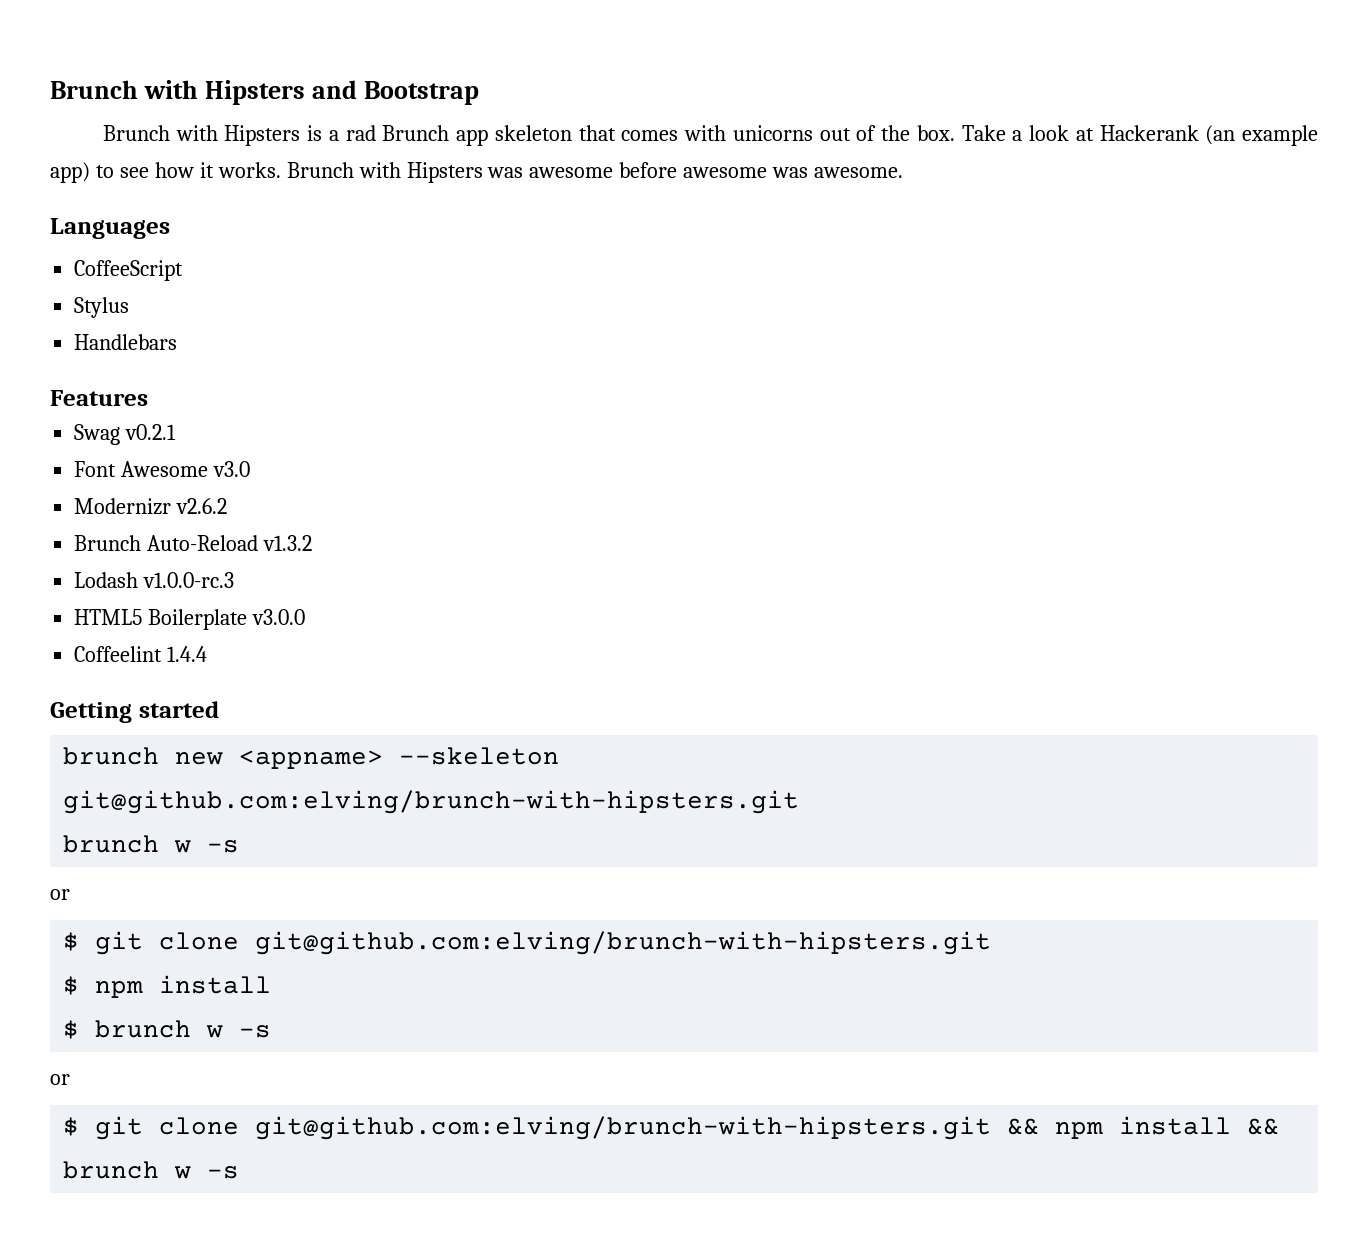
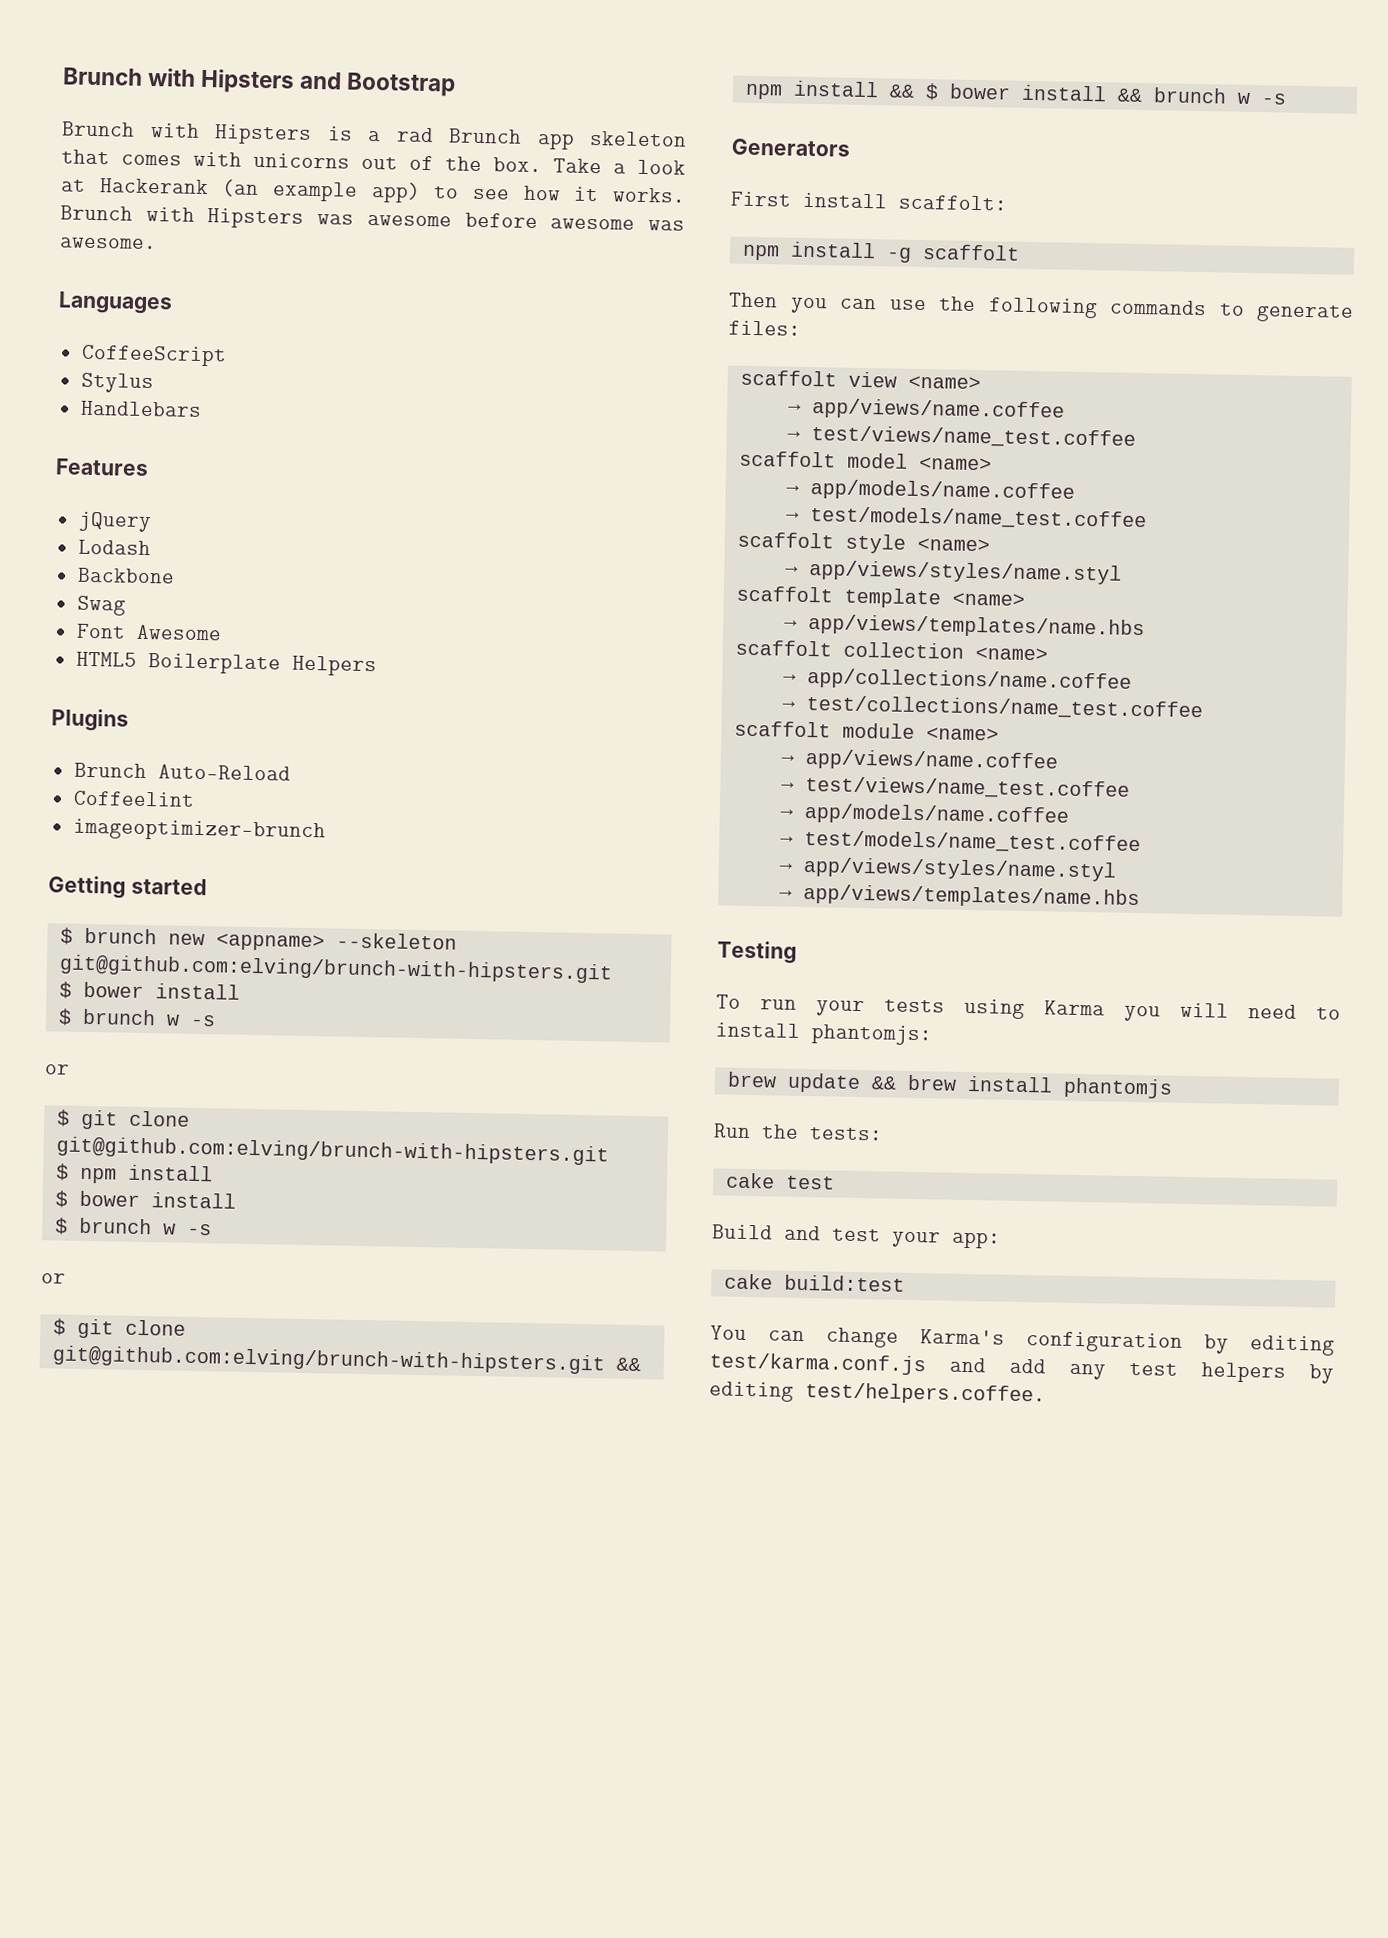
+ jQuery
+ Lodash
+ Backbone
- Swag v0.2.1
+ Swag
- Font Awesome v3.0
- Modernizr v2.6.2
- Brunch Auto-Reload v1.3.2
- Lodash v1.0.0-rc.3
- HTML5 Boilerplate v3.0.0
+ Font Awesome
+ HTML5 Boilerplate Helpers
+ Plugins
+ Brunch Auto-Reload
- Coffeelint 1.4.4
+ Coffeelint
+ imageoptimizer-brunch
- brunch new <appname> --skeleton git@github.com:elving/brunch-with-hipsters.git
- brunch w -s
+ $ brunch new <appname> --skeleton git@github.com:elving/brunch-with-hipsters.git
+ $ bower install
+ $ brunch w -s
  $ npm install
+ $ bower install
- $ git clone git@github.com:elving/brunch-with-hipsters.git && npm install && brunch w -s
+ $ git clone git@github.com:elving/brunch-with-hipsters.git && npm install && $ bower install && brunch w -s
+ Generators
+ First install scaffolt:
+ npm install -g scaffolt
+ Then you can use the following commands to generate files:
+ scaffolt view <name>
+ → app/views/name.coffee
+ → test/views/name_test.coffee
+ scaffolt model <name>
+ → app/models/name.coffee
+ → test/models/name_test.coffee
+ scaffolt style <name>
+ → app/views/styles/name.styl
+ scaffolt template <name>
+ → app/views/templates/name.hbs
+ scaffolt collection <name>
+ → app/collections/name.coffee
+ → test/collections/name_test.coffee
+ scaffolt module <name>
+ → app/views/name.coffee
+ → test/views/name_test.coffee
+ → app/models/name.coffee
+ → test/models/name_test.coffee
+ → app/views/styles/name.styl
+ → app/views/templates/name.hbs
+ Testing
+ To run your tests using Karma you will need to install phantomjs:
+ brew update && brew install phantomjs
+ Run the tests:
+ cake test
+ Build and test your app:
+ cake build:test
+ You can change Karma's configuration by editing test/karma.conf.js and add any test helpers by editing test/helpers.coffee.

